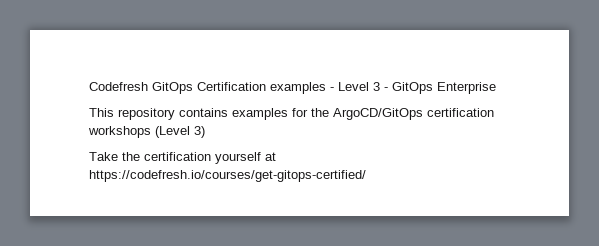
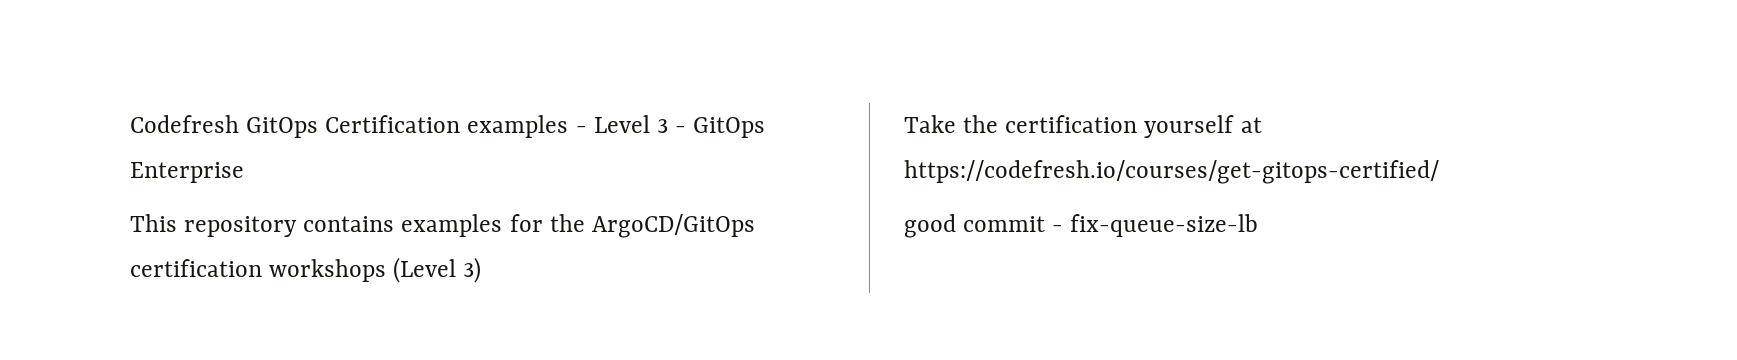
+ good commit - fix-queue-size-lb

